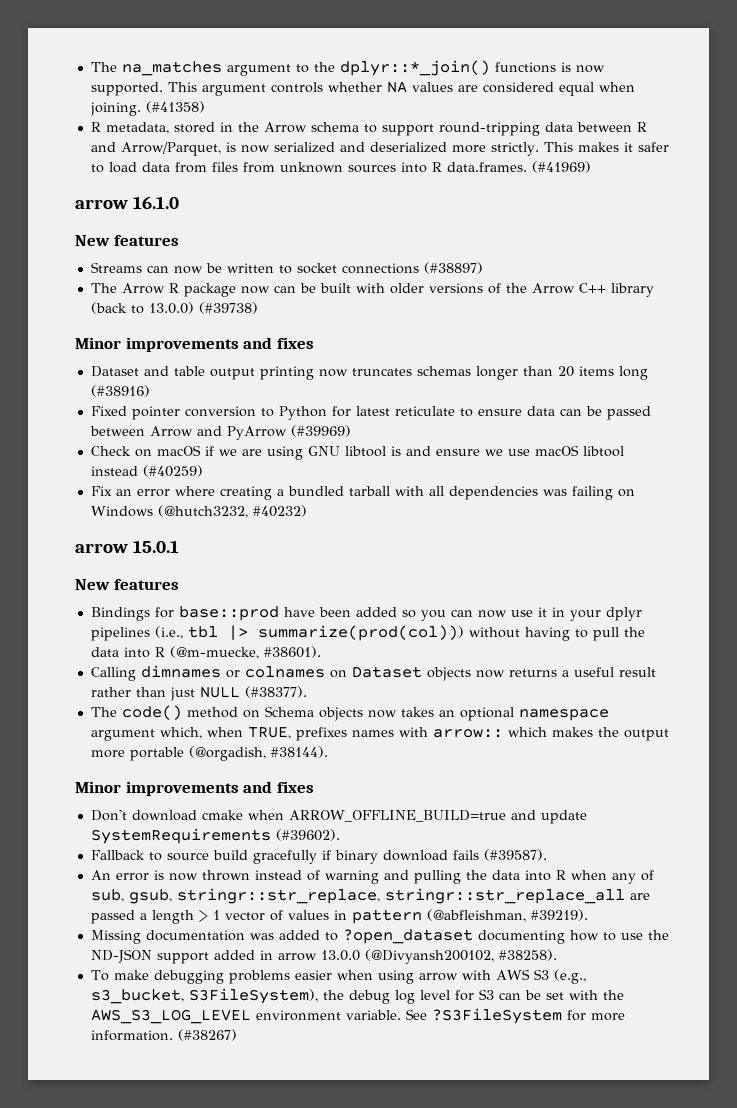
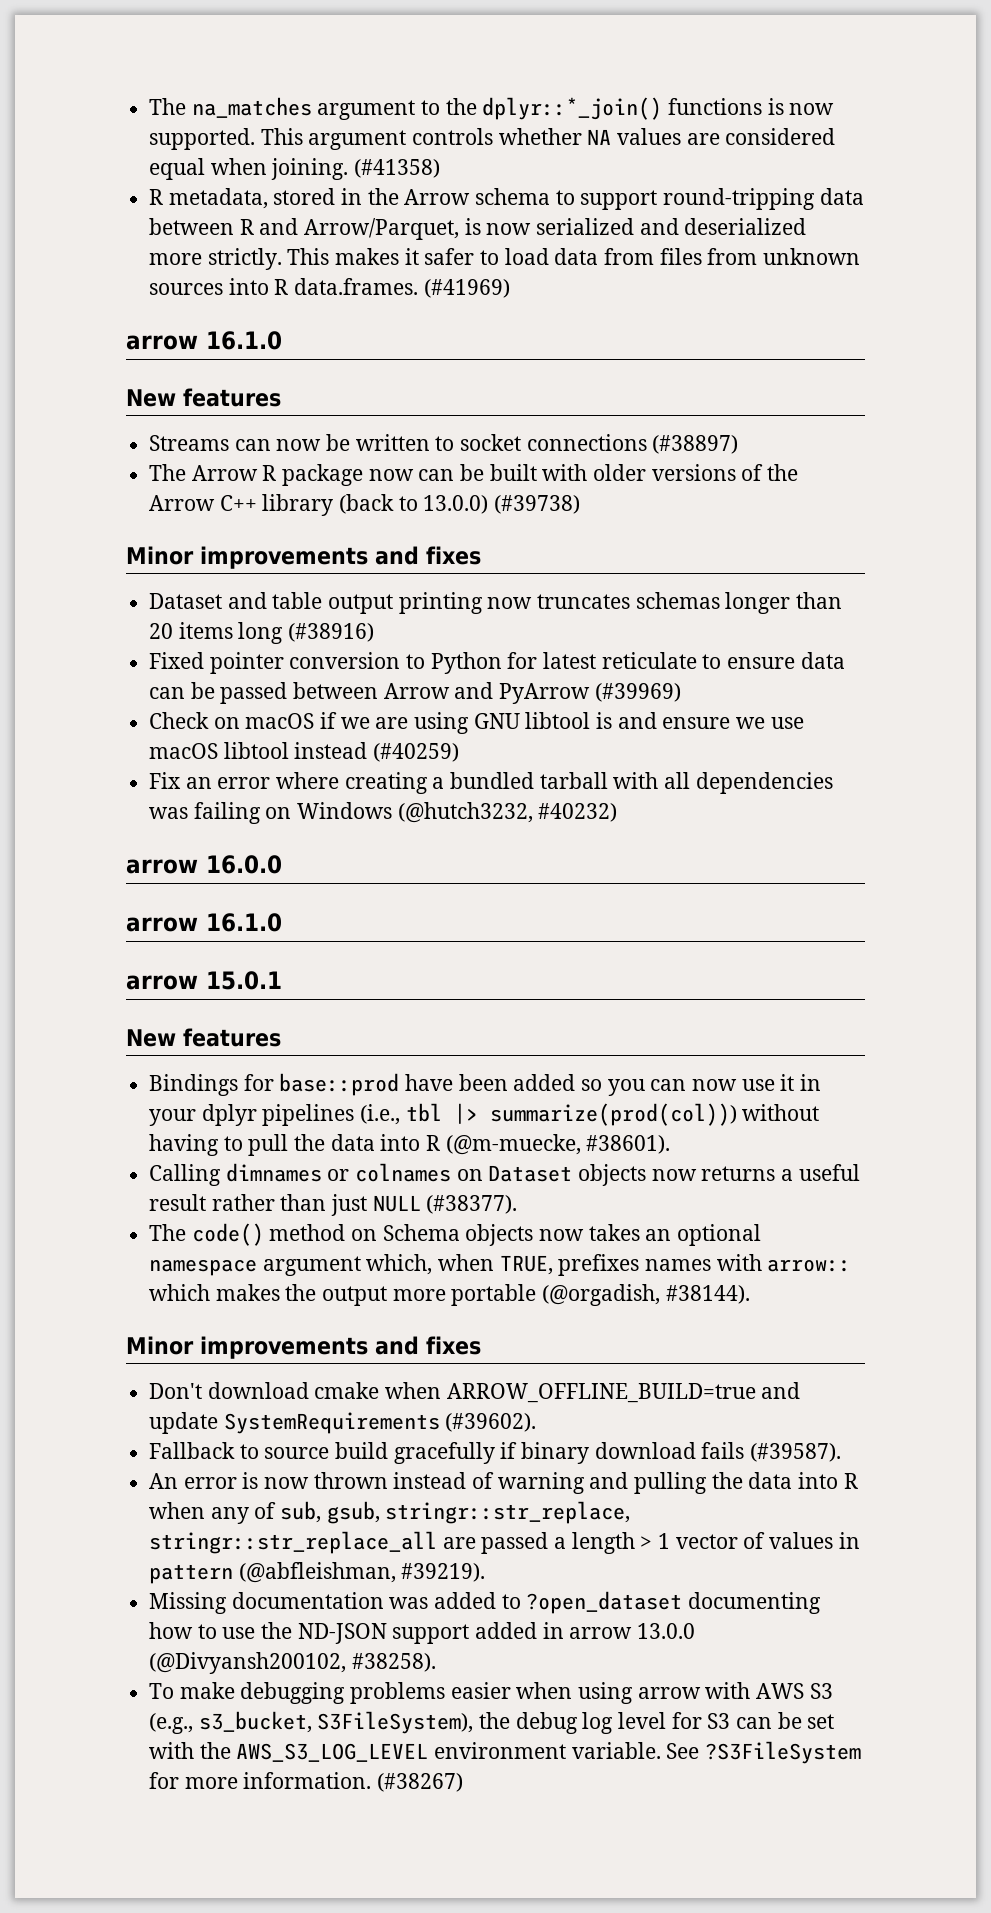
+ arrow 16.0.0
+ arrow 16.1.0

